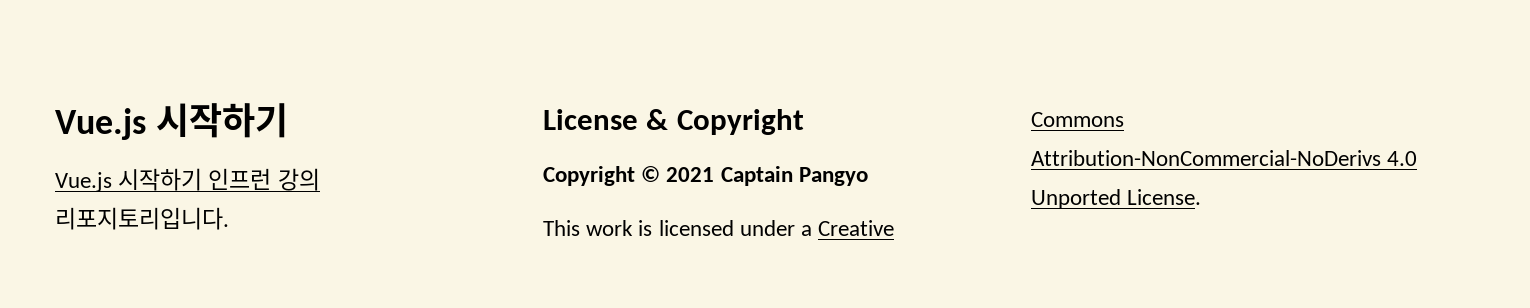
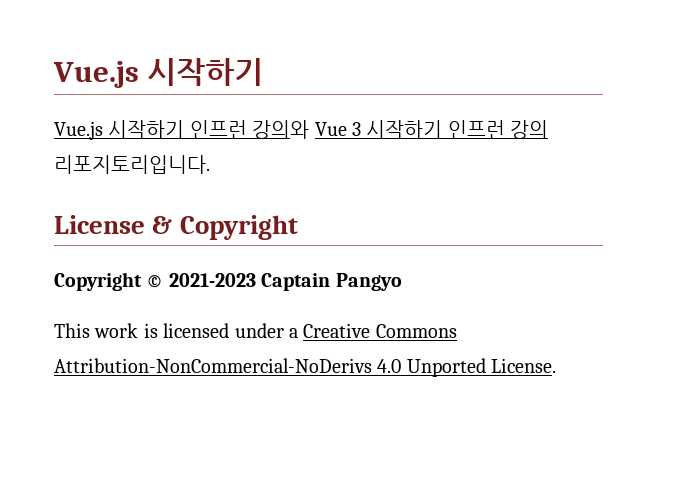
- Vue.js 시작하기 인프런 강의 리포지토리입니다.
+ Vue.js 시작하기 인프런 강의와 Vue 3 시작하기 인프런 강의 리포지토리입니다.
- Copyright © 2021 Captain Pangyo
+ Copyright © 2021-2023 Captain Pangyo

